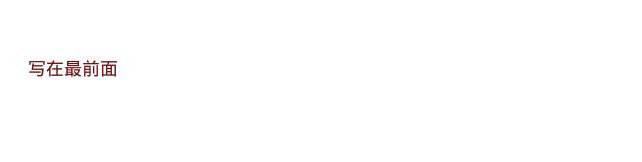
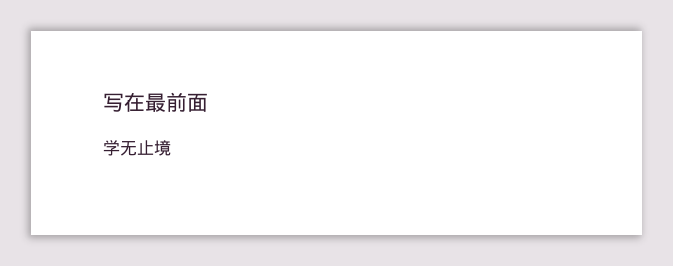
+ 学无止境

